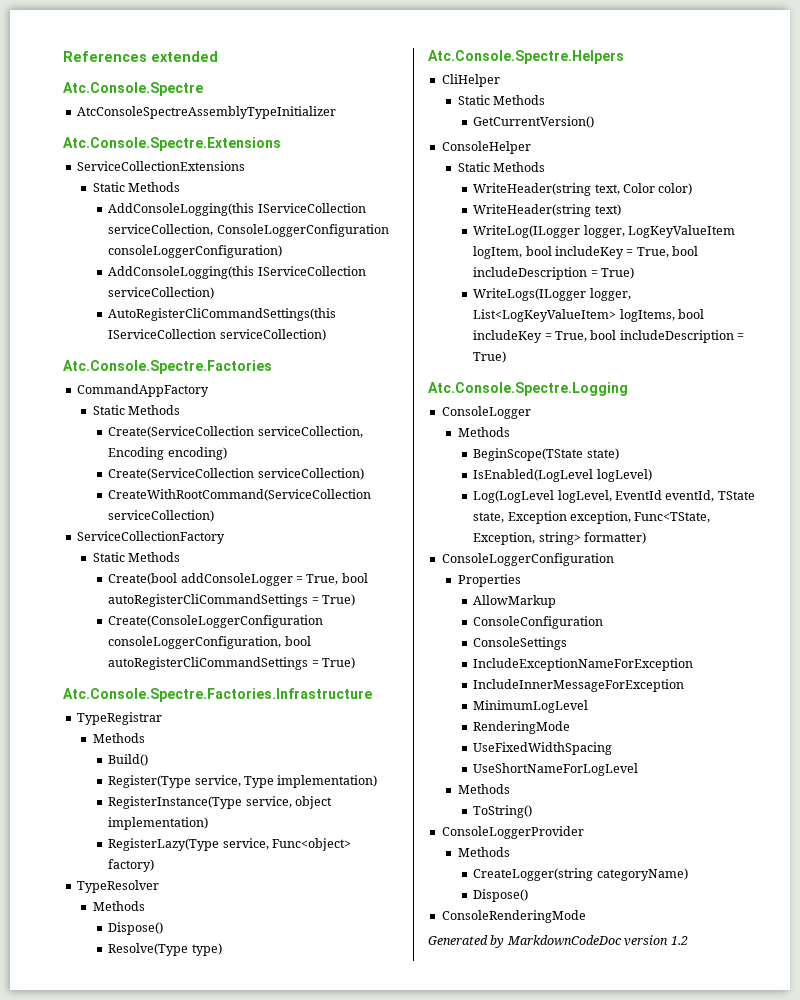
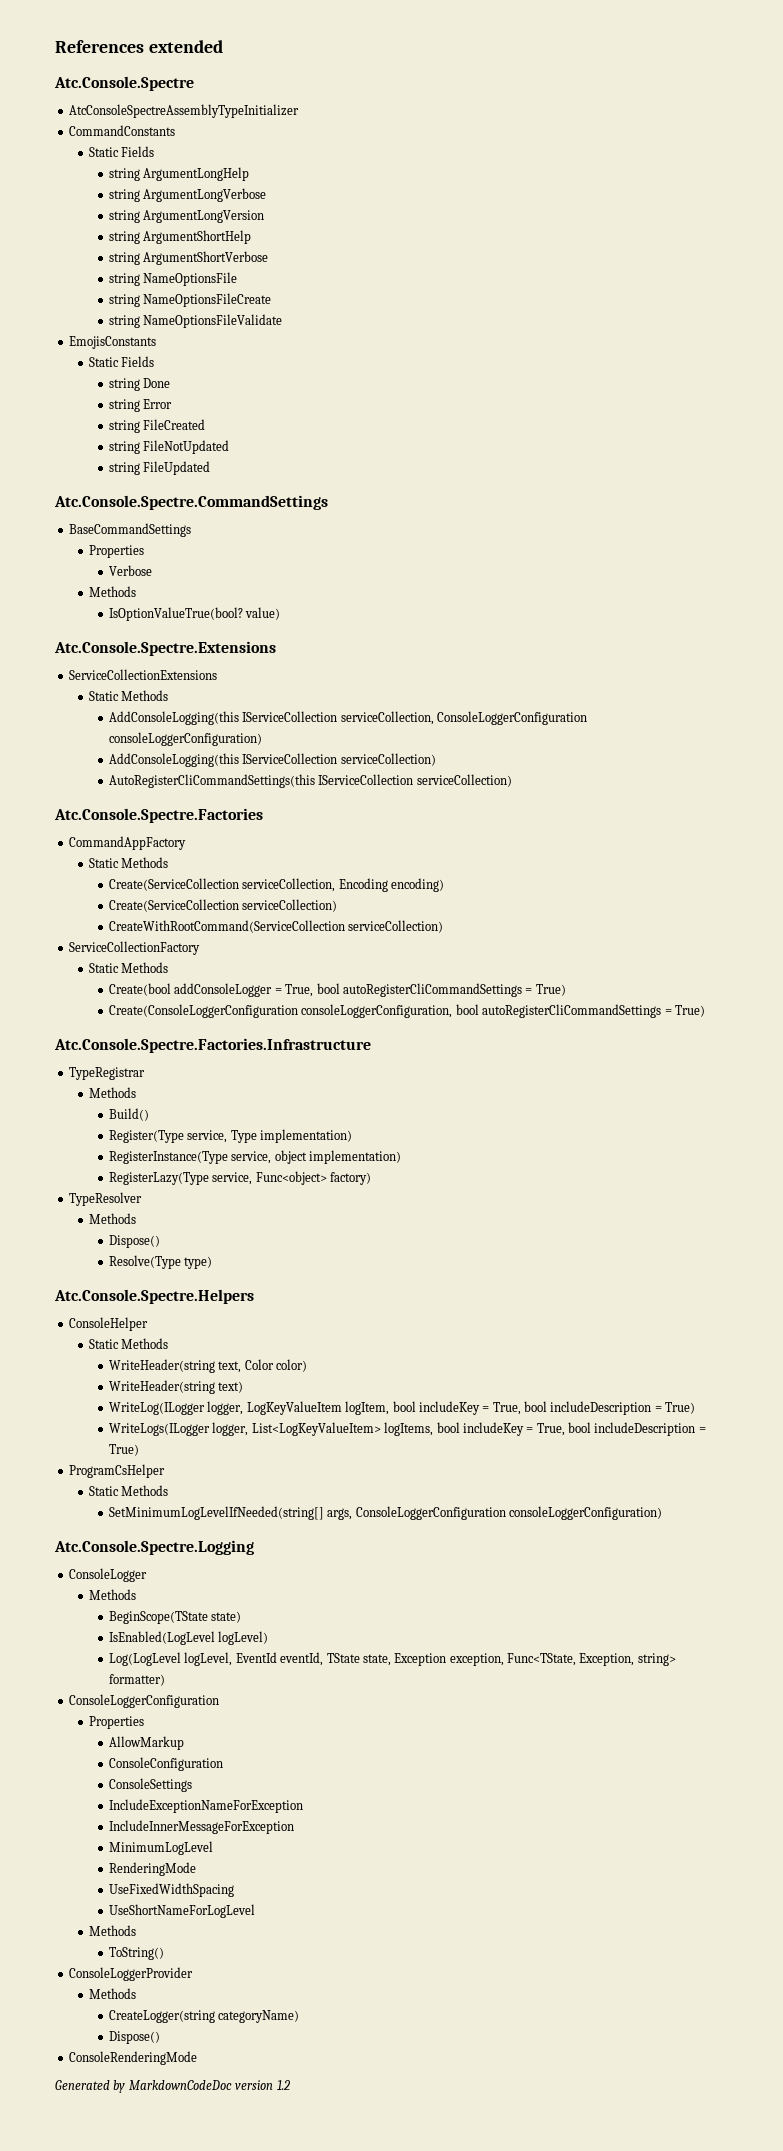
+ CommandConstants
+ Static Fields
+ string ArgumentLongHelp
+ string ArgumentLongVerbose
+ string ArgumentLongVersion
+ string ArgumentShortHelp
+ string ArgumentShortVerbose
+ string NameOptionsFile
+ string NameOptionsFileCreate
+ string NameOptionsFileValidate
+ EmojisConstants
+ Static Fields
+ string Done
+ string Error
+ string FileCreated
+ string FileNotUpdated
+ string FileUpdated
+ Atc.Console.Spectre.CommandSettings
+ BaseCommandSettings
+ Properties
+ Verbose
+ Methods
+ IsOptionValueTrue(bool? value)
- CliHelper
- Static Methods
- GetCurrentVersion()
+ ProgramCsHelper
+ Static Methods
+ SetMinimumLogLevelIfNeeded(string[] args, ConsoleLoggerConfiguration consoleLoggerConfiguration)

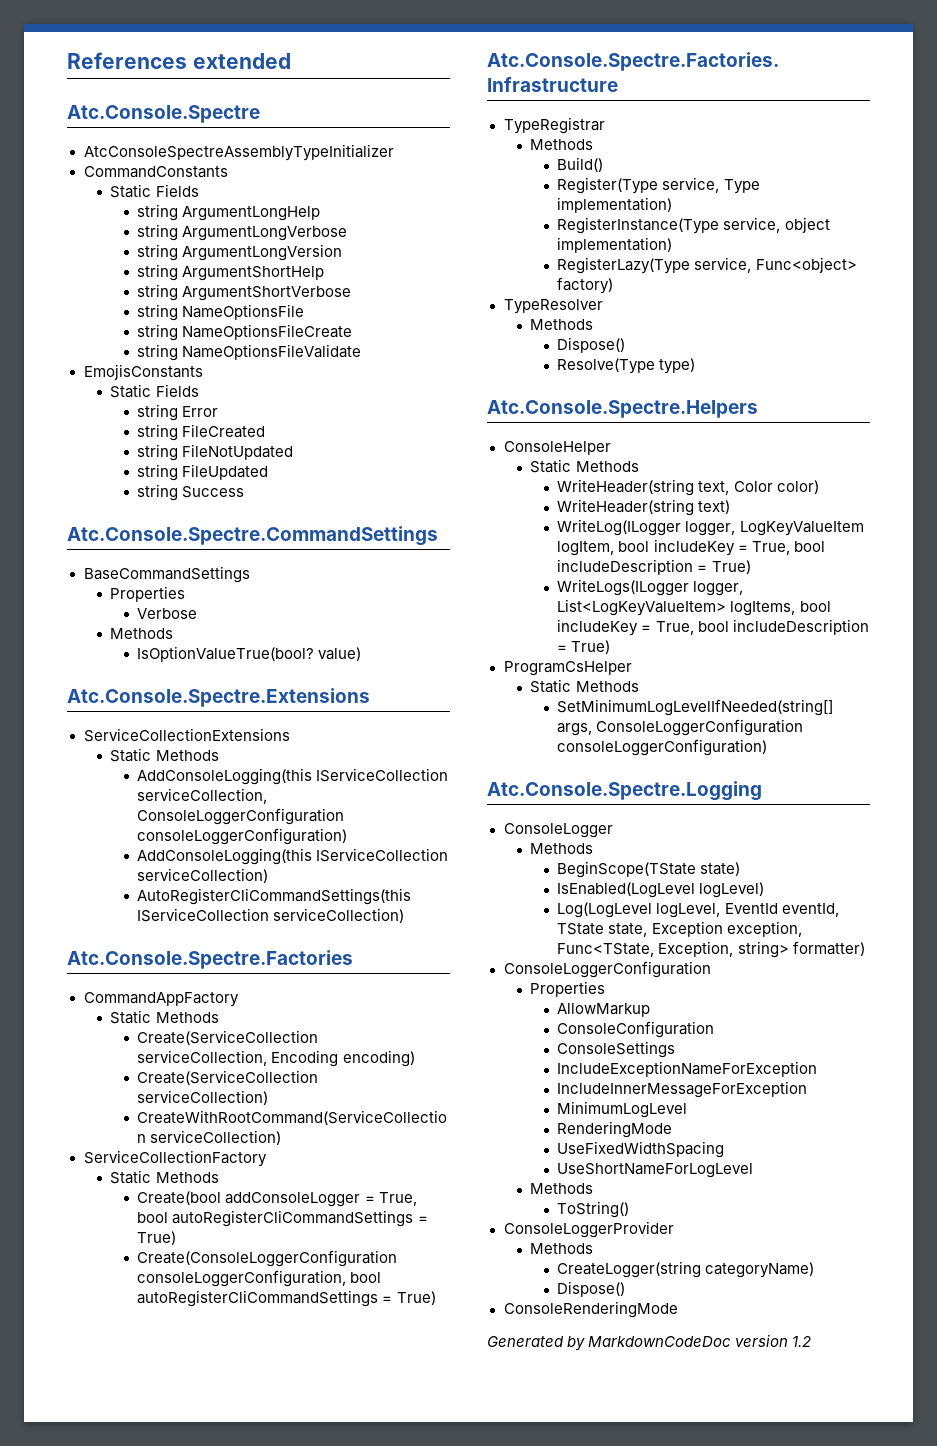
- string Done
+ string Success

